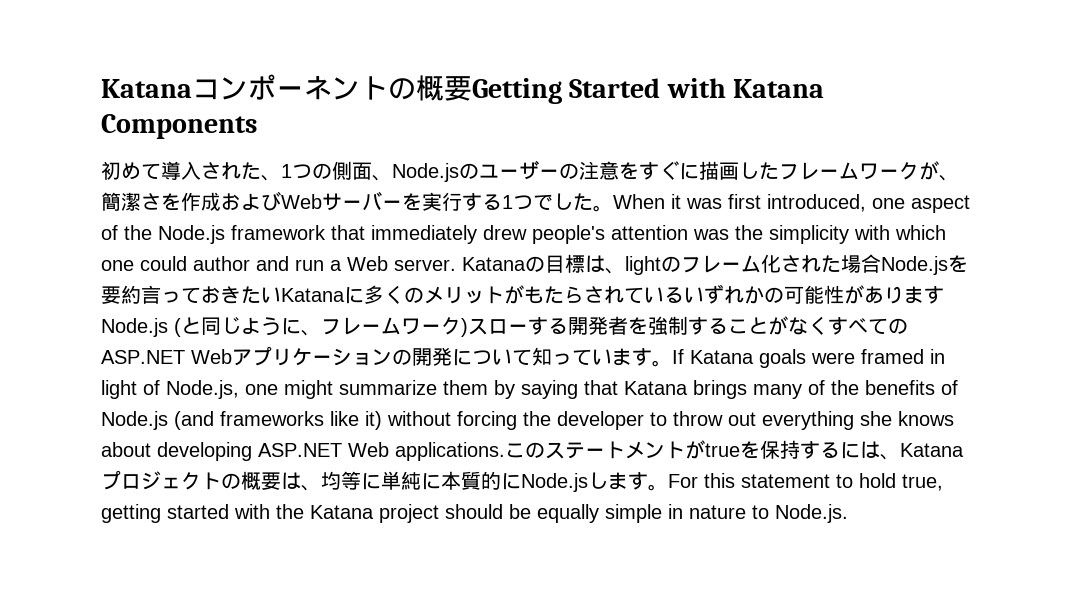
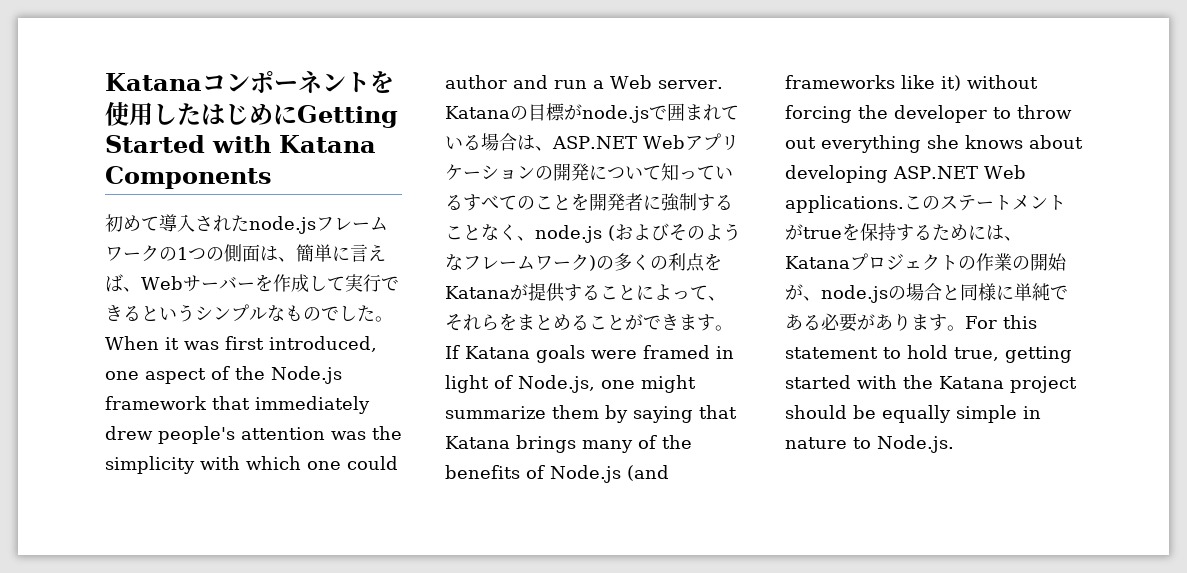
- Katanaコンポーネントの概要Getting Started with Katana Components
+ Katanaコンポーネントを使用したはじめにGetting Started with Katana Components
- 初めて導入された、1つの側面、Node.jsのユーザーの注意をすぐに描画したフレームワークが、簡潔さを作成およびWebサーバーを実行する1つでした。
+ 初めて導入されたnode.jsフレームワークの1つの側面は、簡単に言えば、Webサーバーを作成して実行できるというシンプルなものでした。
- Katanaの目標は、lightのフレーム化された場合Node.jsを要約言っておきたいKatanaに多くのメリットがもたらされているいずれかの可能性がありますNode.js (と同じように、フレームワーク)スローする開発者を強制することがなくすべてのASP.NET Webアプリケーションの開発について知っています。
+ Katanaの目標がnode.jsで囲まれている場合は、ASP.NET Webアプリケーションの開発について知っているすべてのことを開発者に強制することなく、node.js (およびそのようなフレームワーク)の多くの利点をKatanaが提供することによって、それらをまとめることができます。
- このステートメントがtrueを保持するには、Katanaプロジェクトの概要は、均等に単純に本質的にNode.jsします。
+ このステートメントがtrueを保持するためには、Katanaプロジェクトの作業の開始が、node.jsの場合と同様に単純である必要があります。

